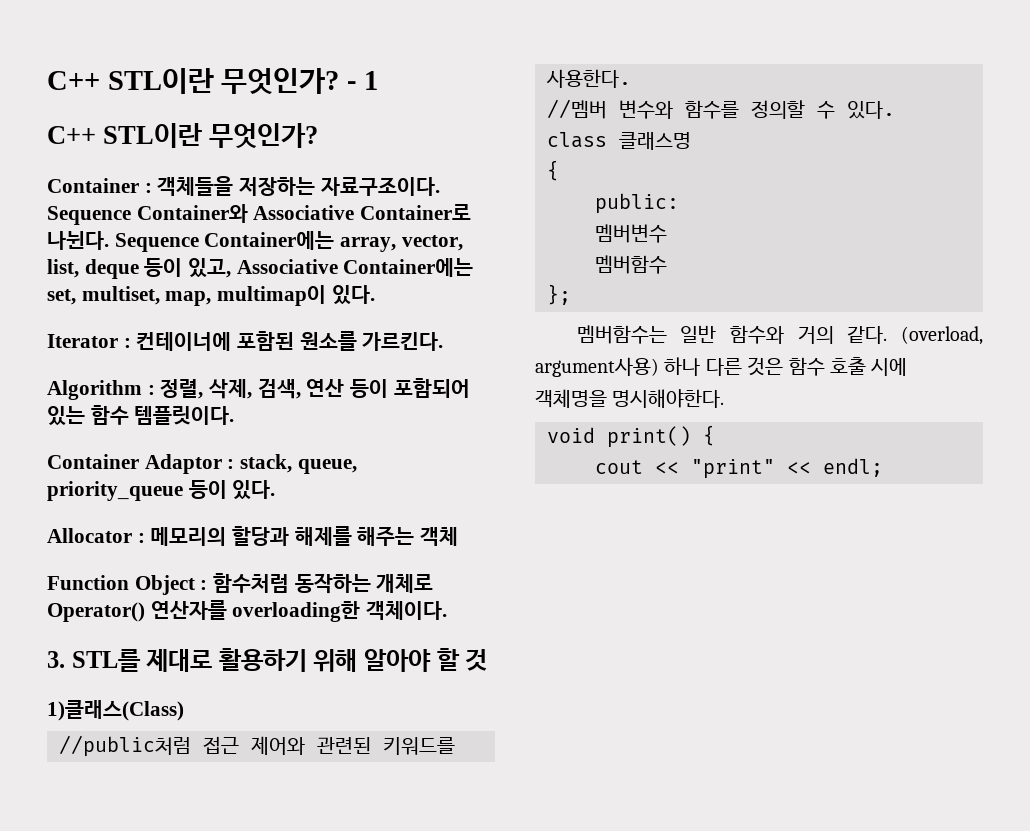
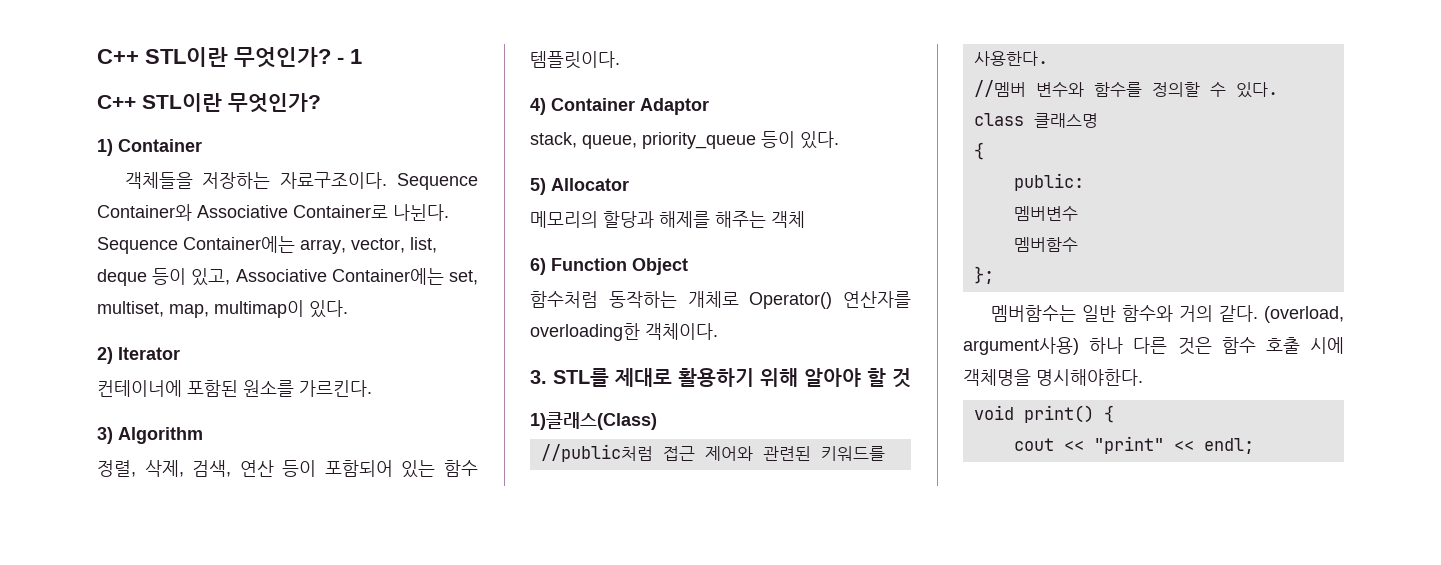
- Container : 객체들을 저장하는 자료구조이다.
+ 1) Container
+ 객체들을 저장하는 자료구조이다.
- Iterator : 컨테이너에 포함된 원소를 가르킨다.
+ 2) Iterator
+ 컨테이너에 포함된 원소를 가르킨다.
- Algorithm : 정렬, 삭제, 검색, 연산 등이 포함되어 있는 함수 템플릿이다.
+ 3) Algorithm
+ 정렬, 삭제, 검색, 연산 등이 포함되어 있는 함수 템플릿이다.
- Container Adaptor : stack, queue, priority_queue 등이 있다.
+ 4) Container Adaptor
+ stack, queue, priority_queue 등이 있다.
- Allocator : 메모리의 할당과 해제를 해주는 객체
+ 5) Allocator
+ 메모리의 할당과 해제를 해주는 객체
- Function Object : 함수처럼 동작하는 개체로 Operator() 연산자를 overloading한 객체이다.
+ 6) Function Object
+ 함수처럼 동작하는 개체로 Operator() 연산자를 overloading한 객체이다.

